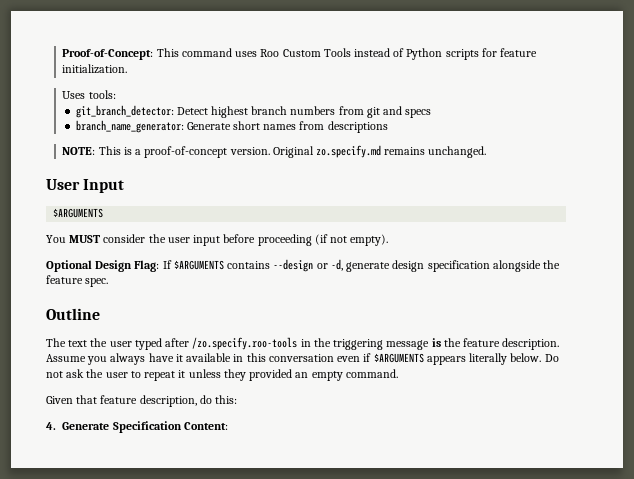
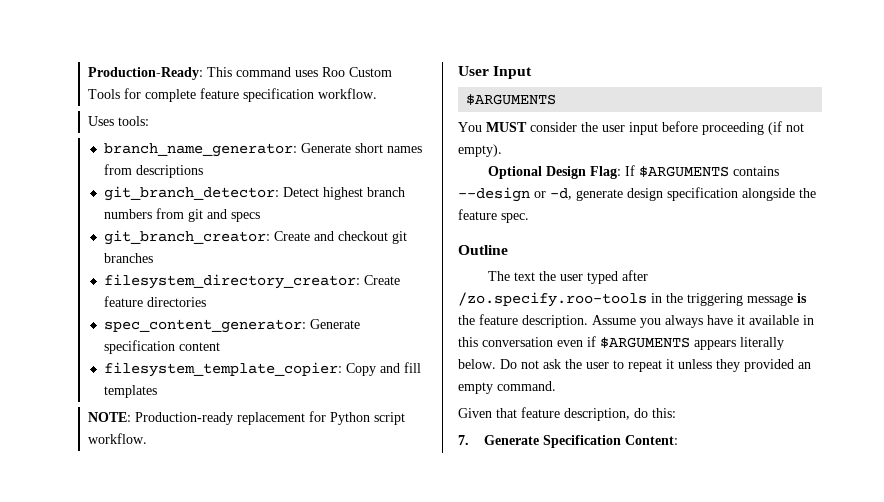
- Proof-of-Concept: This command uses Roo Custom Tools instead of Python scripts for feature initialization.
+ Production-Ready: This command uses Roo Custom Tools for complete feature specification workflow.
  Uses tools:
+ branch_name_generator: Generate short names from descriptions
- branch_name_generator: Generate short names from descriptions
- NOTE: This is a proof-of-concept version. Original zo.specify.md remains unchanged.
+ git_branch_creator: Create and checkout git branches
+ filesystem_directory_creator: Create feature directories
+ spec_content_generator: Generate specification content
+ filesystem_template_copier: Copy and fill templates
+ NOTE: Production-ready replacement for Python script workflow.
- 4. Generate Specification Content:
+ 7. Generate Specification Content:

